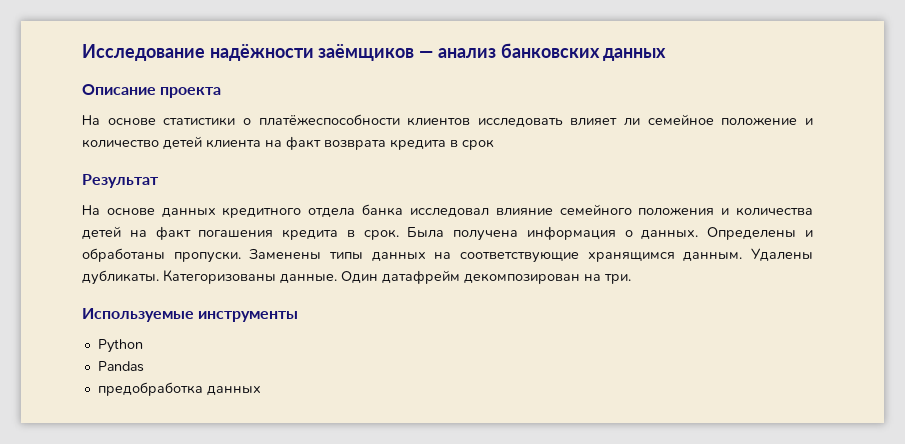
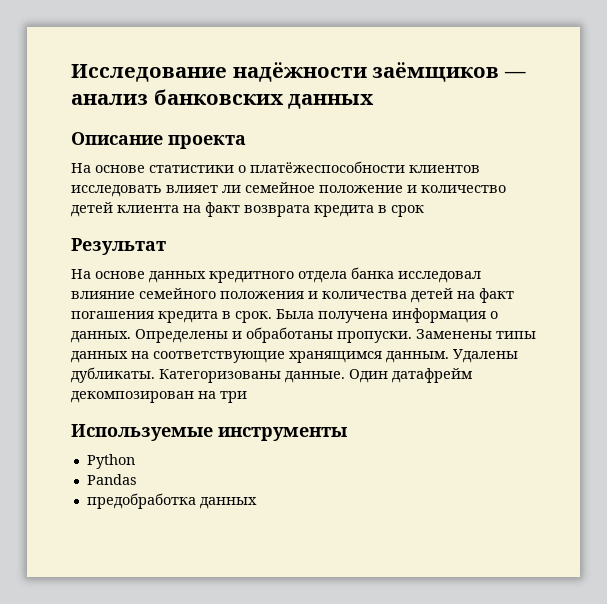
- Один датафрейм декомпозирован на три.
+ Один датафрейм декомпозирован на три

